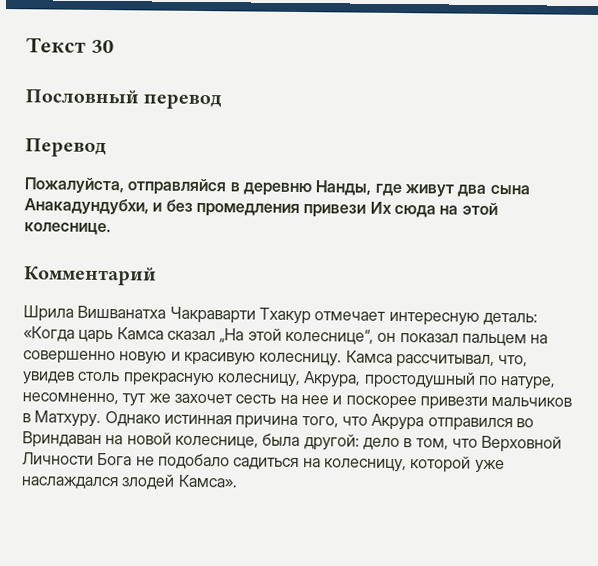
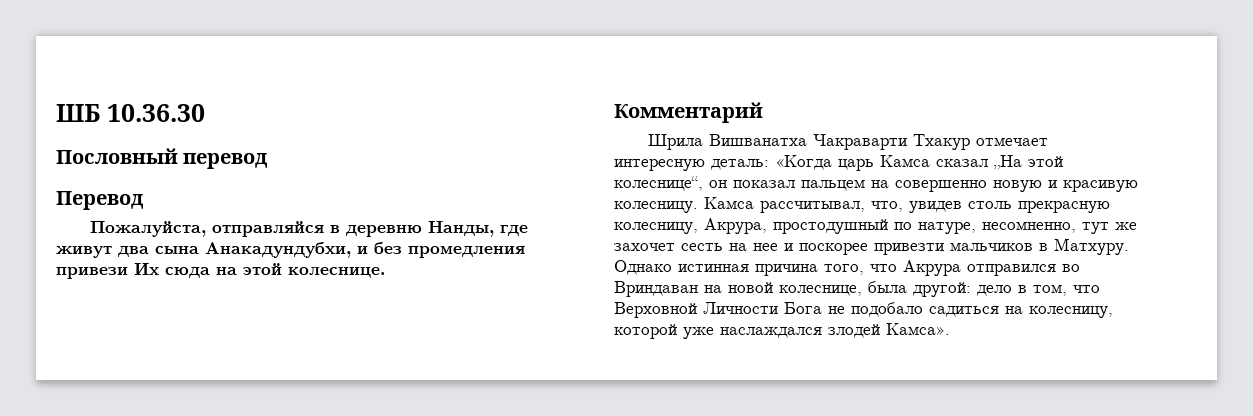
- Текст 30
+ ШБ 10.36.30

